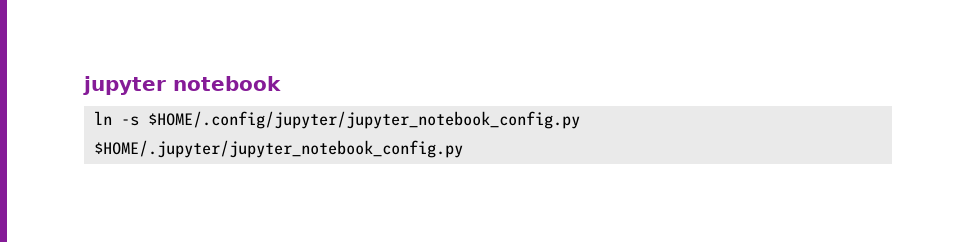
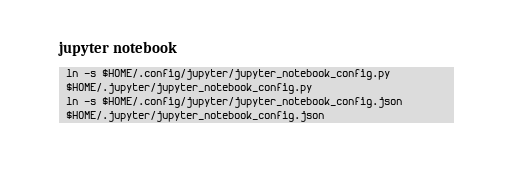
+ ln -s $HOME/.config/jupyter/jupyter_notebook_config.json $HOME/.jupyter/jupyter_notebook_config.json

